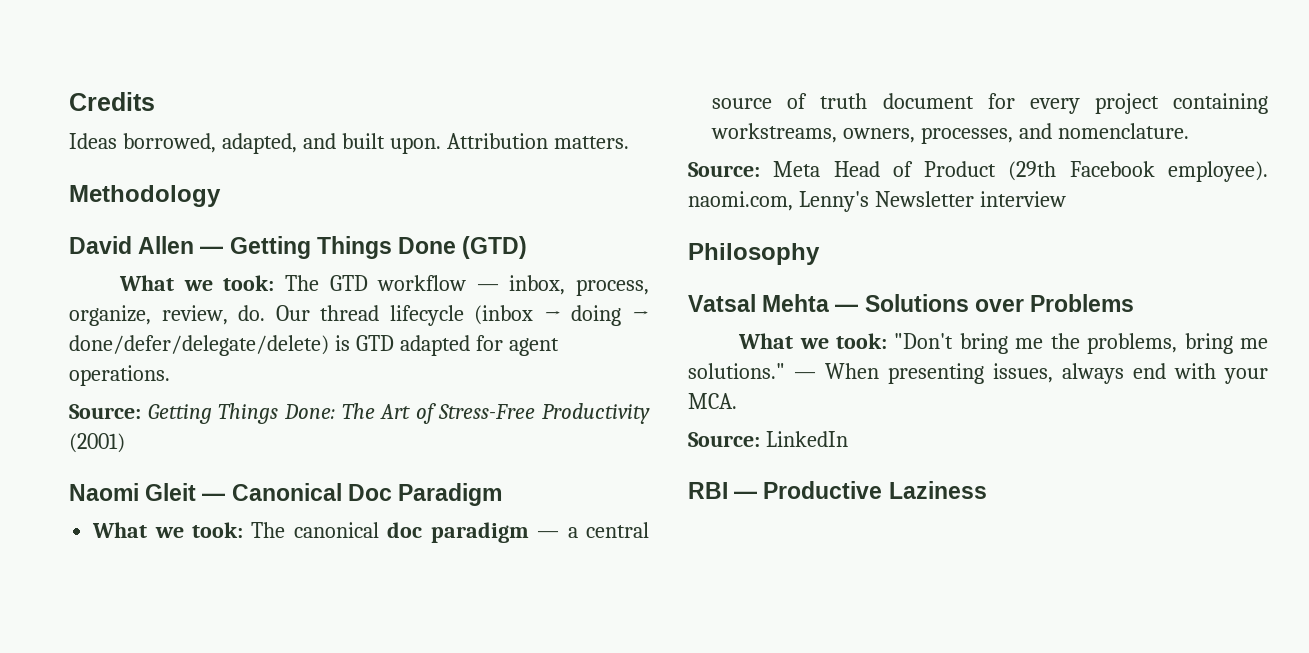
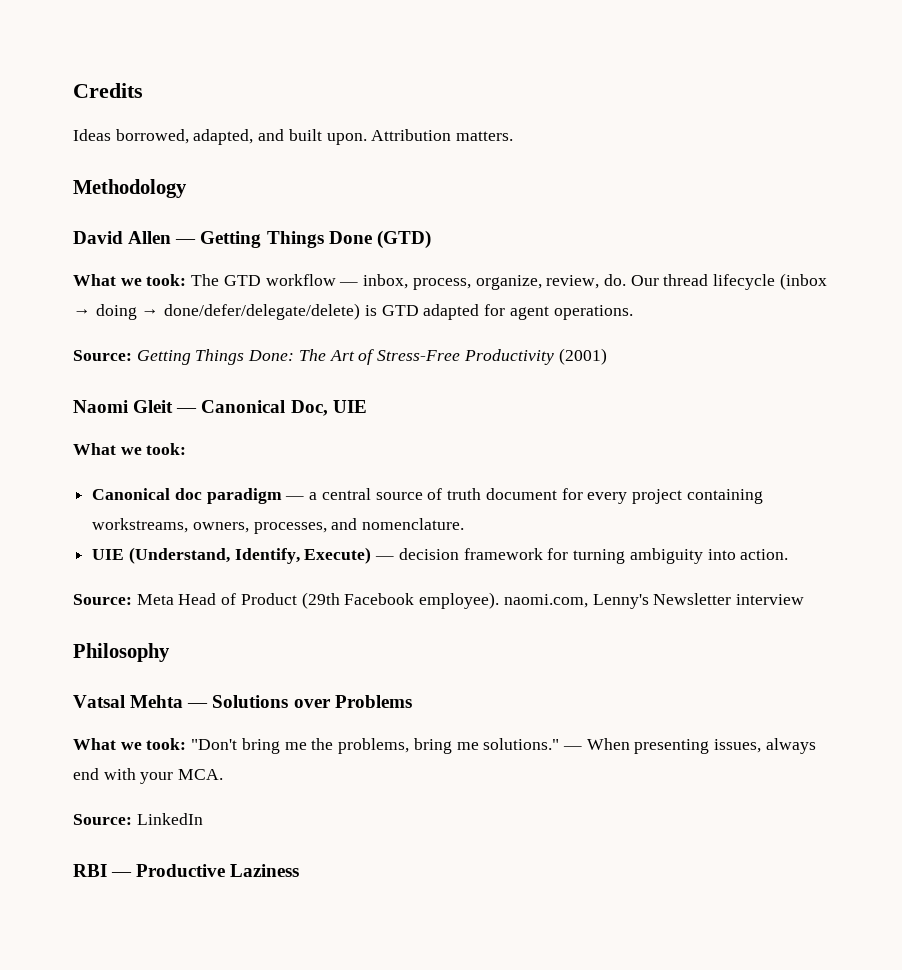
- Naomi Gleit — Canonical Doc Paradigm
- What we took: The canonical doc paradigm — a central source of truth document for every project containing workstreams, owners, processes, and nomenclature.
+ Naomi Gleit — Canonical Doc, UIE
+ What we took:
+ Canonical doc paradigm — a central source of truth document for every project containing workstreams, owners, processes, and nomenclature.
+ UIE (Understand, Identify, Execute) — decision framework for turning ambiguity into action.

